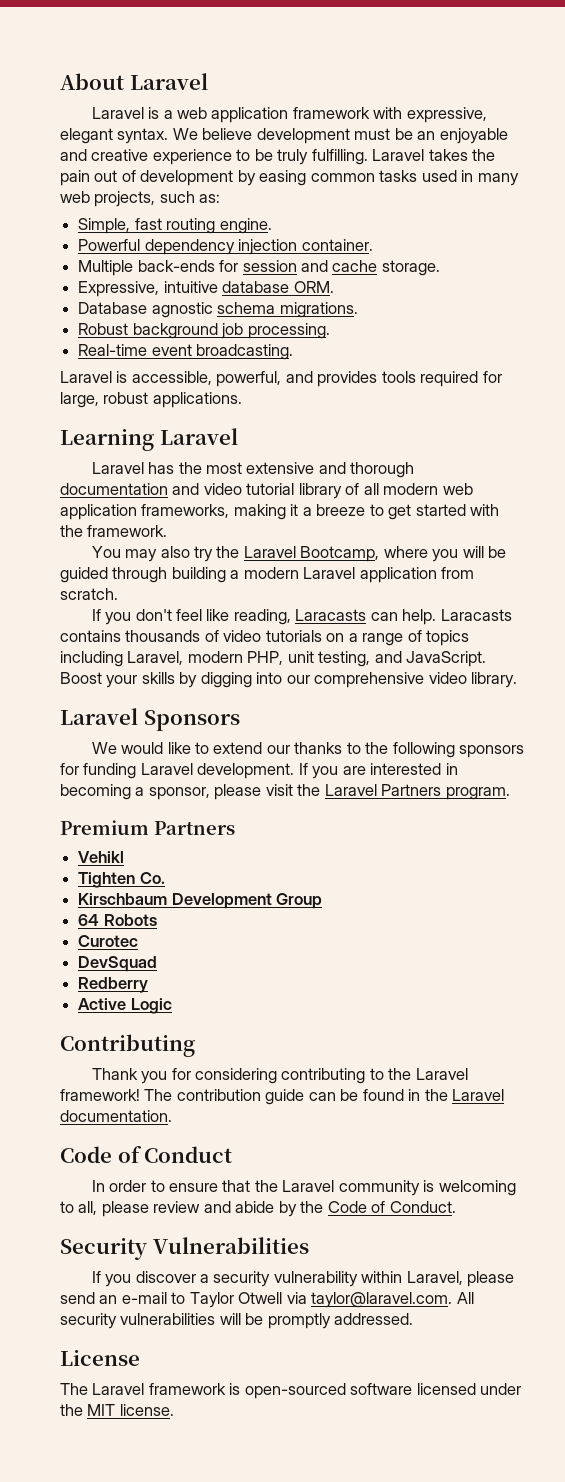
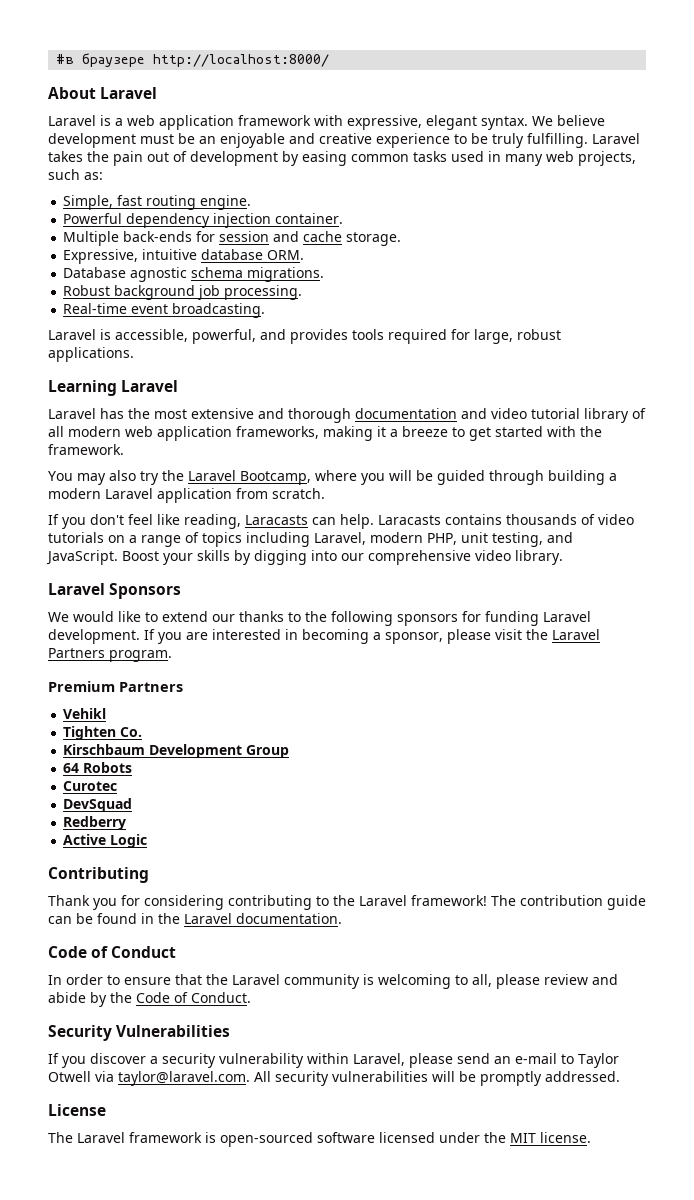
+ #в браузере http://localhost:8000/

